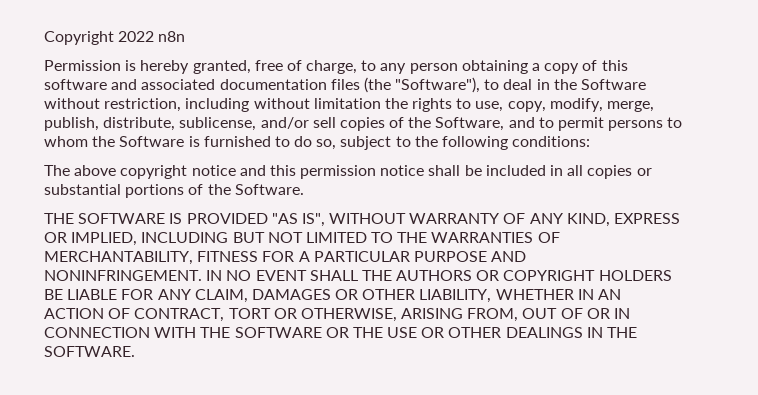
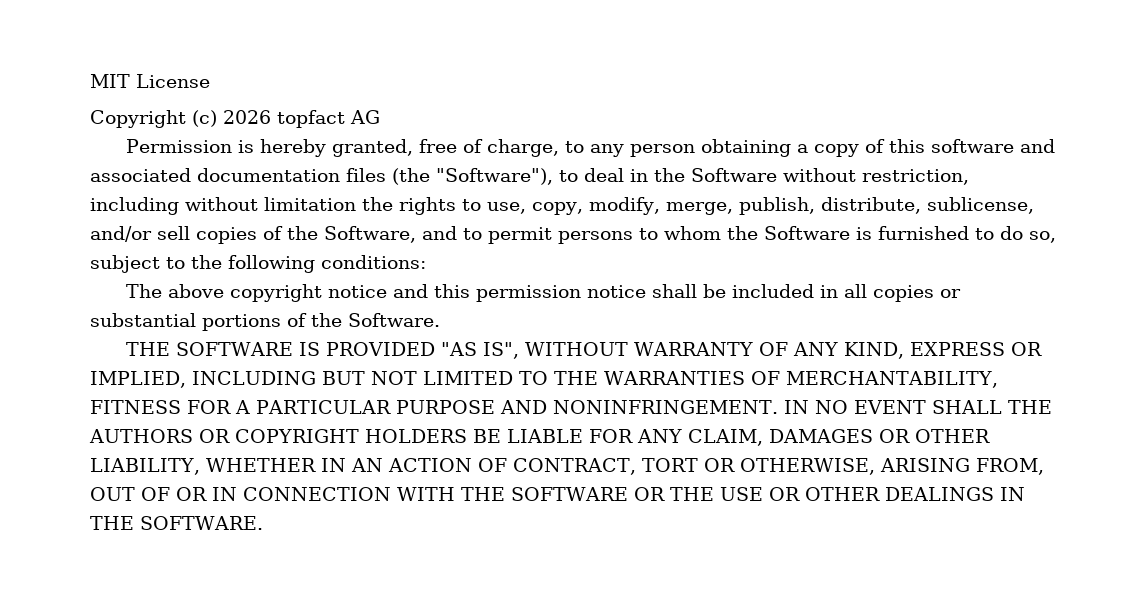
- Copyright 2022 n8n
+ MIT License
+ Copyright (c) 2026 topfact AG

